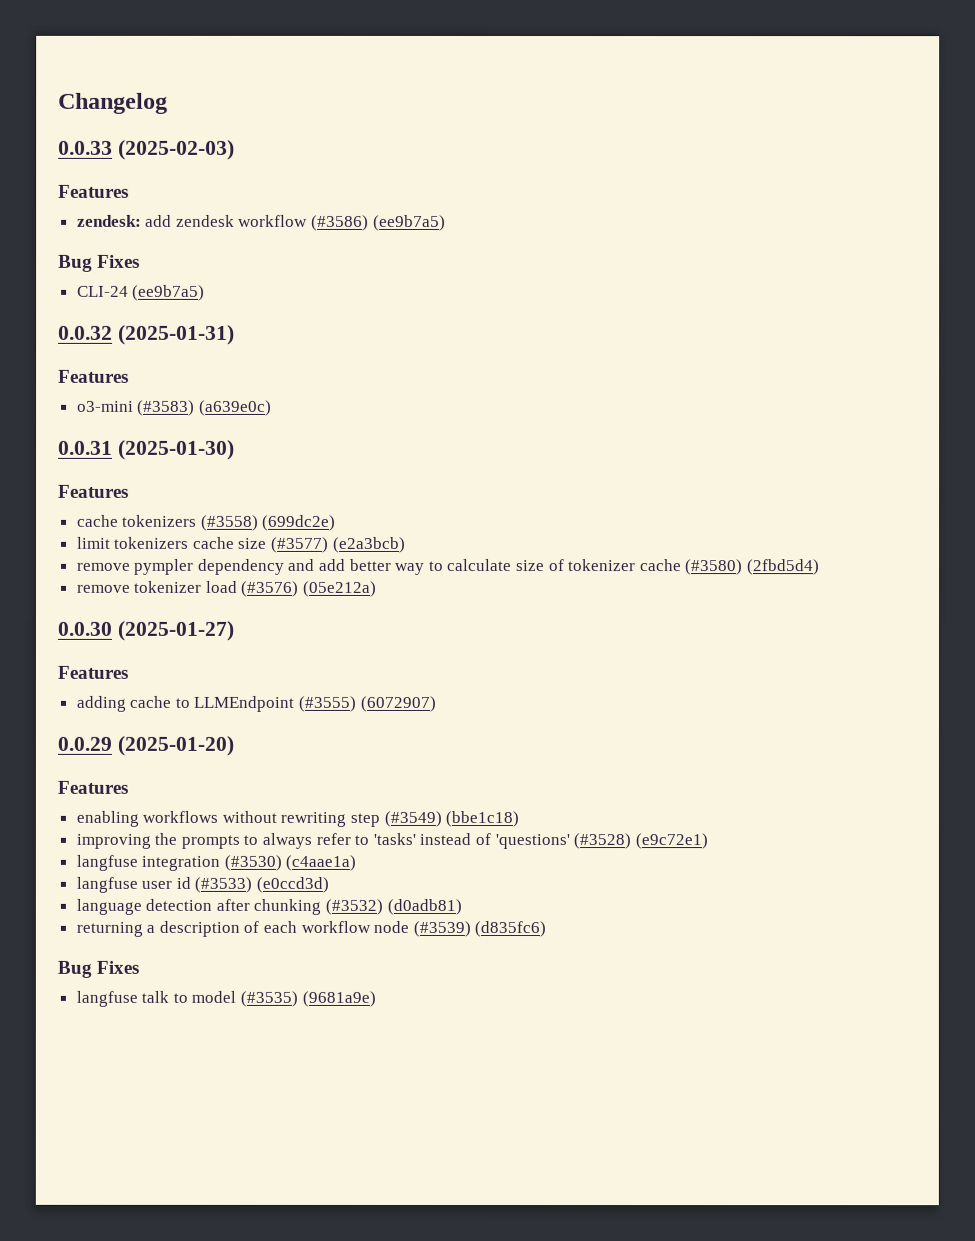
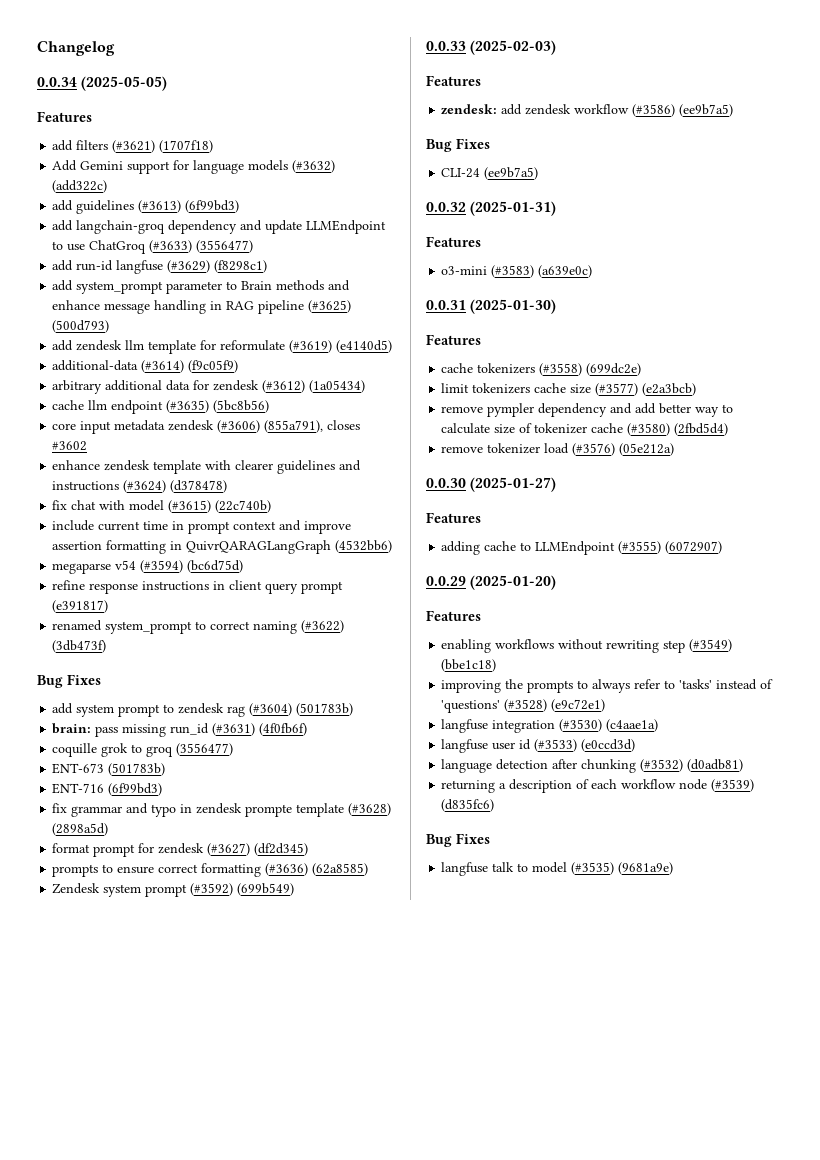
+ 0.0.34 (2025-05-05)
+ Features
+ add filters (#3621) (1707f18)
+ Add Gemini support for language models (#3632) (add322c)
+ add guidelines (#3613) (6f99bd3)
+ add langchain-groq dependency and update LLMEndpoint to use ChatGroq (#3633) (3556477)
+ add run-id langfuse (#3629) (f8298c1)
+ add system_prompt parameter to Brain methods and enhance message handling in RAG pipeline (#3625) (500d793)
+ add zendesk llm template for reformulate (#3619) (e4140d5)
+ additional-data (#3614) (f9c05f9)
+ arbitrary additional data for zendesk (#3612) (1a05434)
+ cache llm endpoint (#3635) (5bc8b56)
+ core input metadata zendesk (#3606) (855a791), closes #3602
+ enhance zendesk template with clearer guidelines and instructions (#3624) (d378478)
+ fix chat with model (#3615) (22c740b)
+ include current time in prompt context and improve assertion formatting in QuivrQARAGLangGraph (4532bb6)
+ megaparse v54 (#3594) (bc6d75d)
+ refine response instructions in client query prompt (e391817)
+ renamed system_prompt to correct naming (#3622) (3db473f)
+ Bug Fixes
+ add system prompt to zendesk rag (#3604) (501783b)
+ brain: pass missing run_id (#3631) (4f0fb6f)
+ coquille grok to groq (3556477)
+ ENT-673 (501783b)
+ ENT-716 (6f99bd3)
+ fix grammar and typo in zendesk prompte template (#3628) (2898a5d)
+ format prompt for zendesk (#3627) (df2d345)
+ prompts to ensure correct formatting (#3636) (62a8585)
+ Zendesk system prompt (#3592) (699b549)

